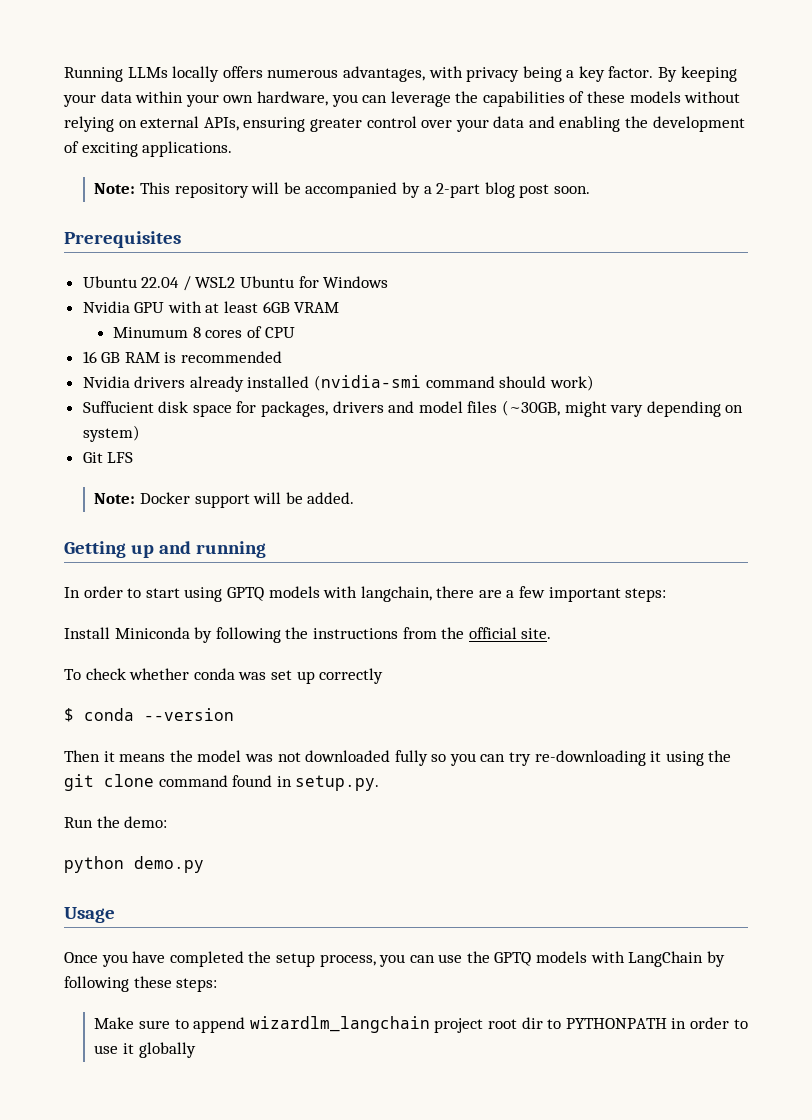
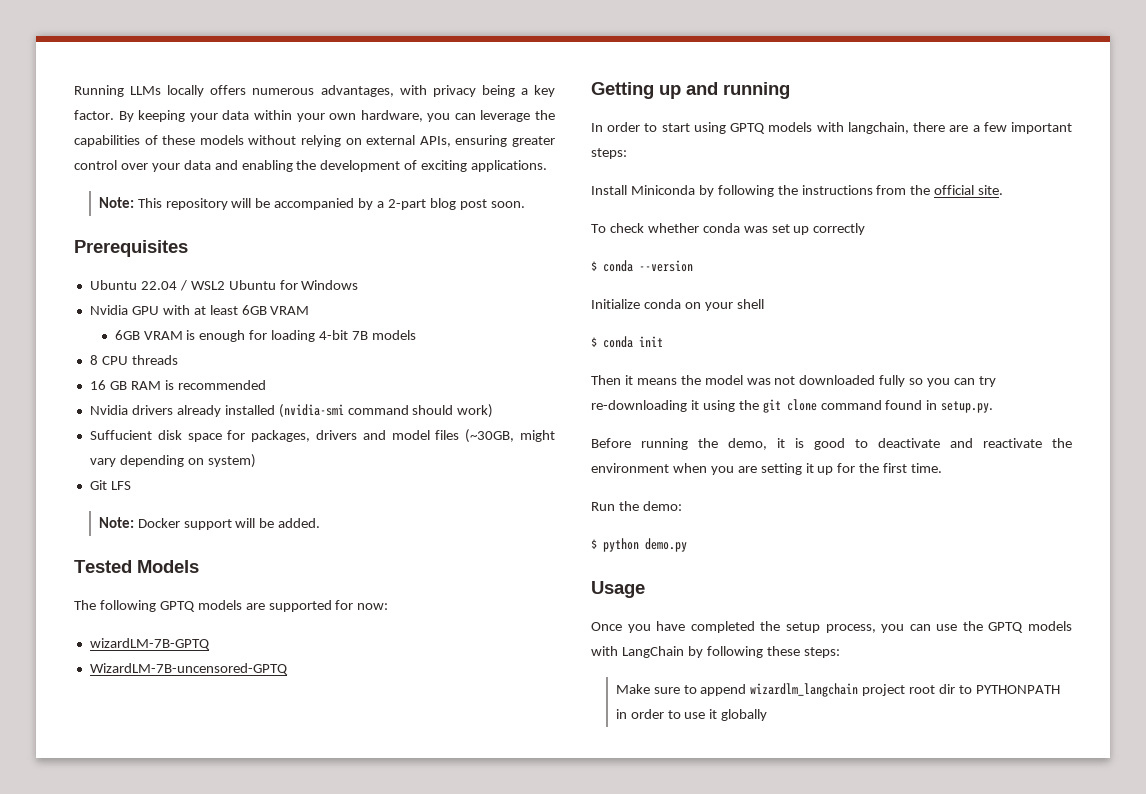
- Minumum 8 cores of CPU
+ 6GB VRAM is enough for loading 4-bit 7B models
+ 8 CPU threads
+ Tested Models
+ The following GPTQ models are supported for now:
+ wizardLM-7B-GPTQ
+ WizardLM-7B-uncensored-GPTQ
+ Initialize conda on your shell
+ $ conda init
+ Before running the demo, it is good to deactivate and reactivate the environment when you are setting it up for the first time.
- python demo.py
+ $ python demo.py

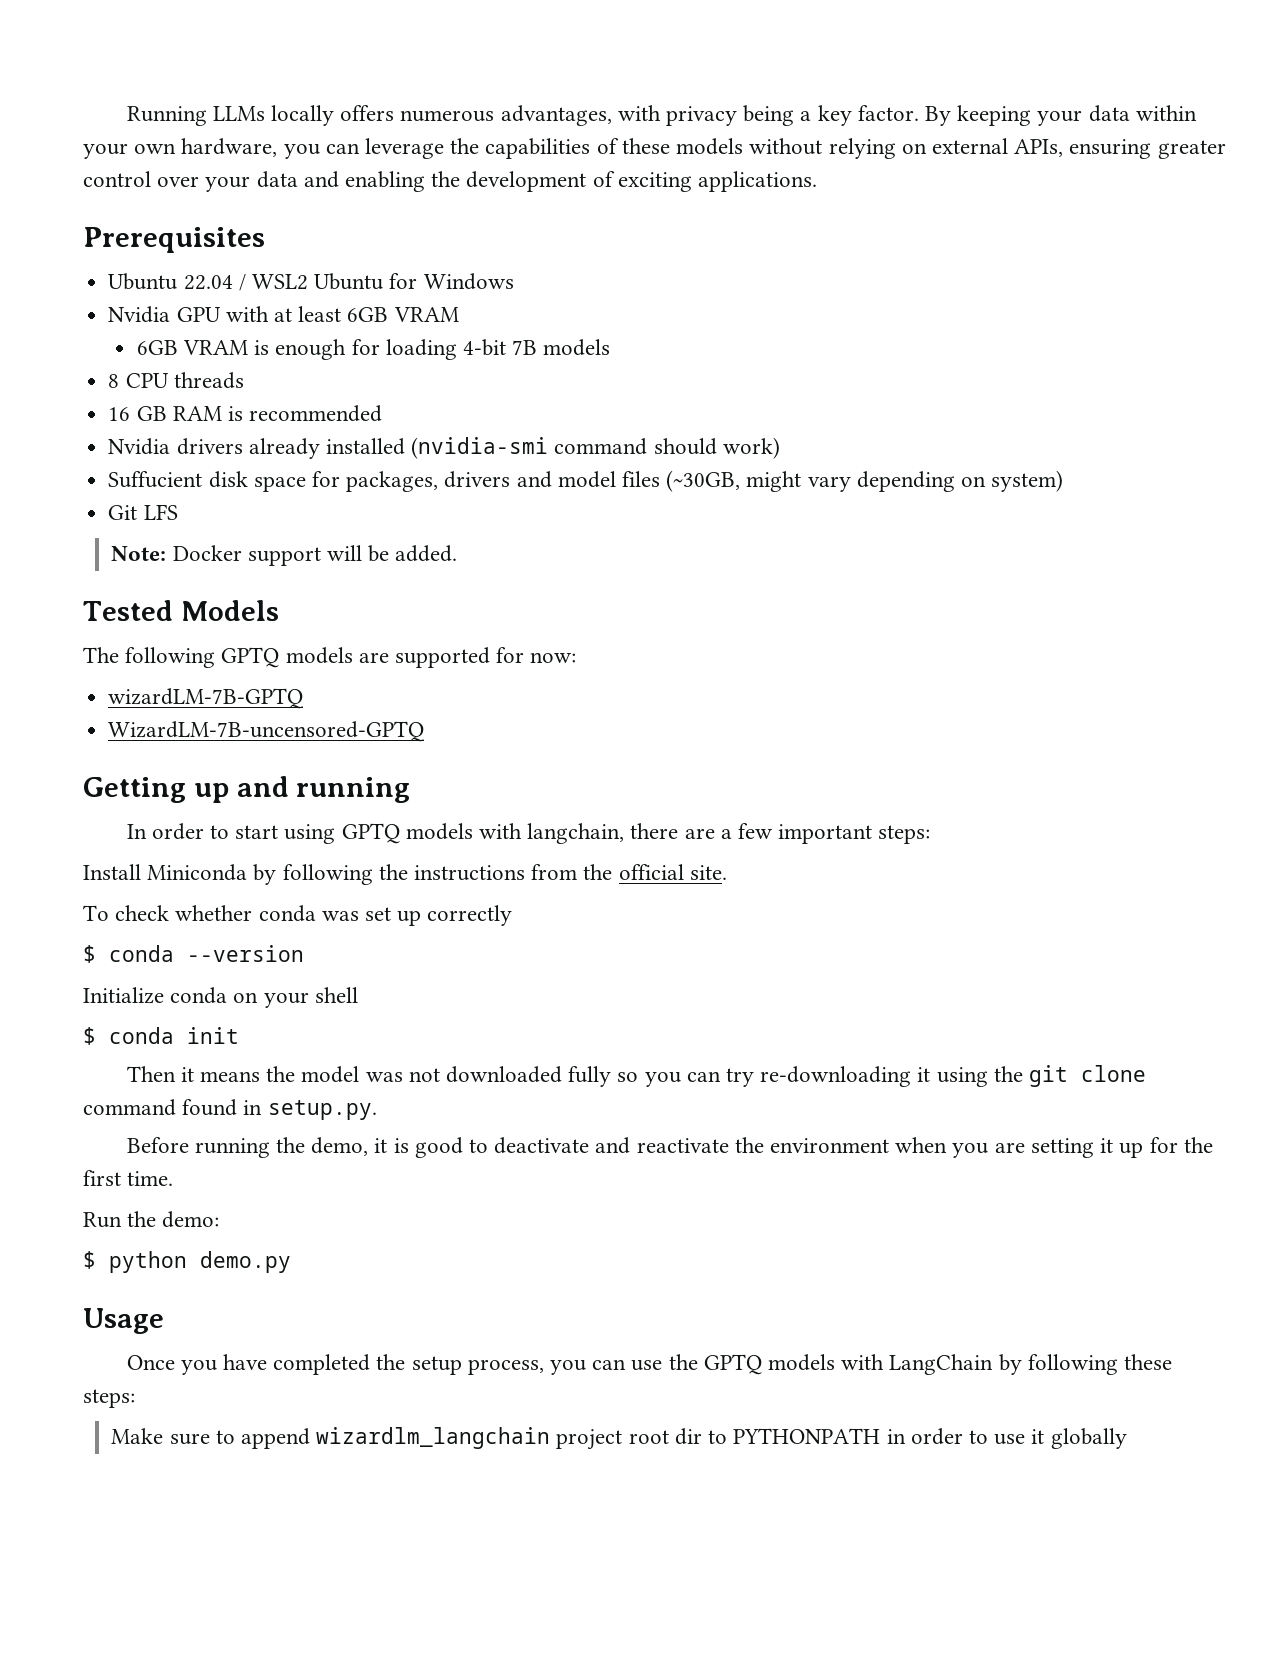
- Note: This repository will be accompanied by a 2-part blog post soon.

